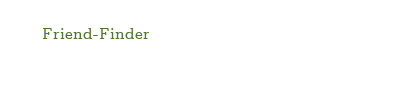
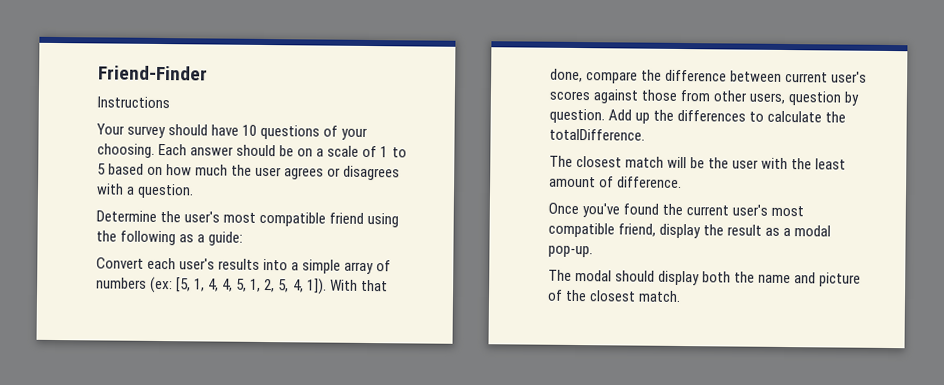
+ Instructions
+ Your survey should have 10 questions of your choosing. Each answer should be on a scale of 1 to 5 based on how much the user agrees or disagrees with a question.
+ Determine the user's most compatible friend using the following as a guide:
+ Convert each user's results into a simple array of numbers (ex: [5, 1, 4, 4, 5, 1, 2, 5, 4, 1]). With that done, compare the difference between current user's scores against those from other users, question by question. Add up the differences to calculate the totalDifference.
+ The closest match will be the user with the least amount of difference.
+ Once you've found the current user's most compatible friend, display the result as a modal pop-up.
+ The modal should display both the name and picture of the closest match.

